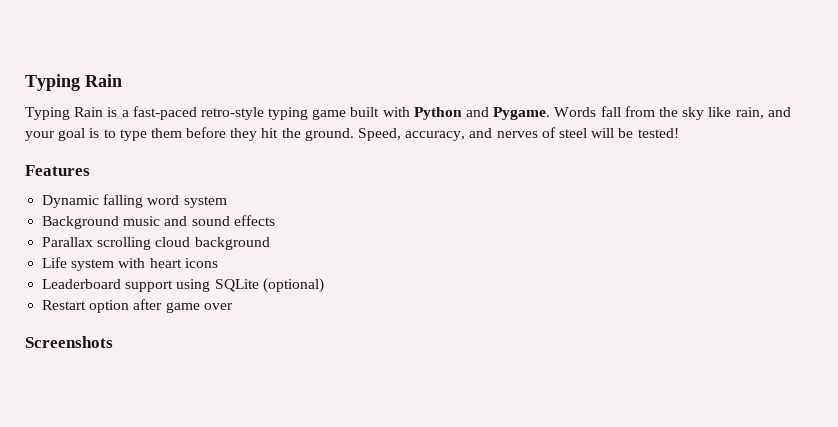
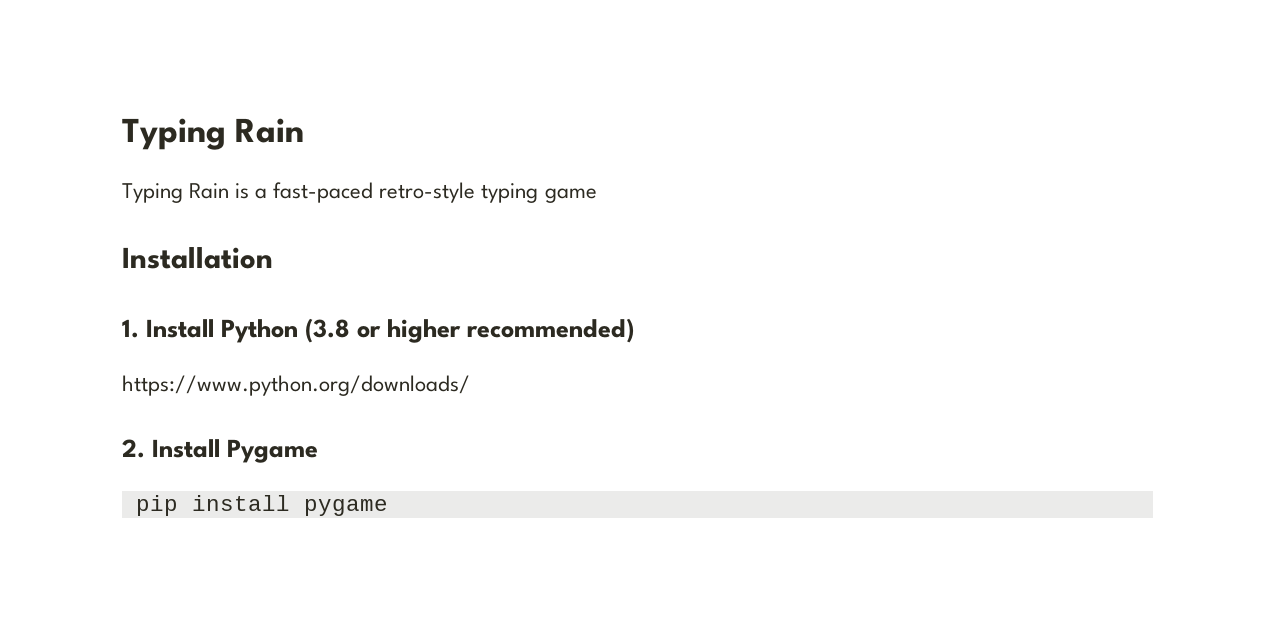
- Typing Rain is a fast-paced retro-style typing game built with Python and Pygame. Words fall from the sky like rain, and your goal is to type them before they hit the ground. Speed, accuracy, and nerves of steel will be tested!
- Features
- Dynamic falling word system
- Background music and sound effects
- Parallax scrolling cloud background
- Life system with heart icons
- Leaderboard support using SQLite (optional)
- Restart option after game over
- Screenshots
+ Typing Rain is a fast-paced retro-style typing game
+ Installation
+ 1. Install Python (3.8 or higher recommended)
+ https://www.python.org/downloads/
+ 2. Install Pygame
+ pip install pygame

